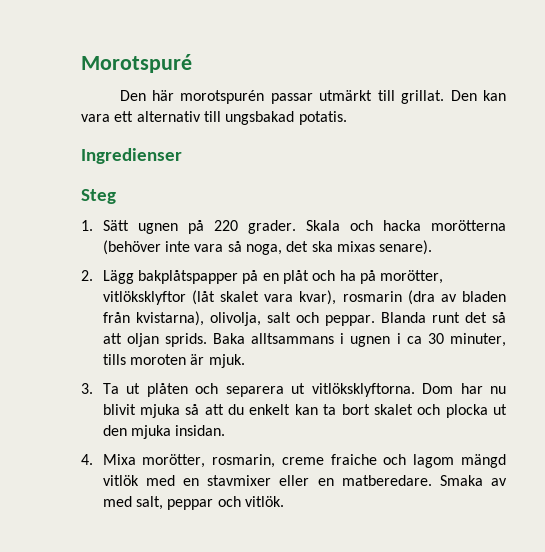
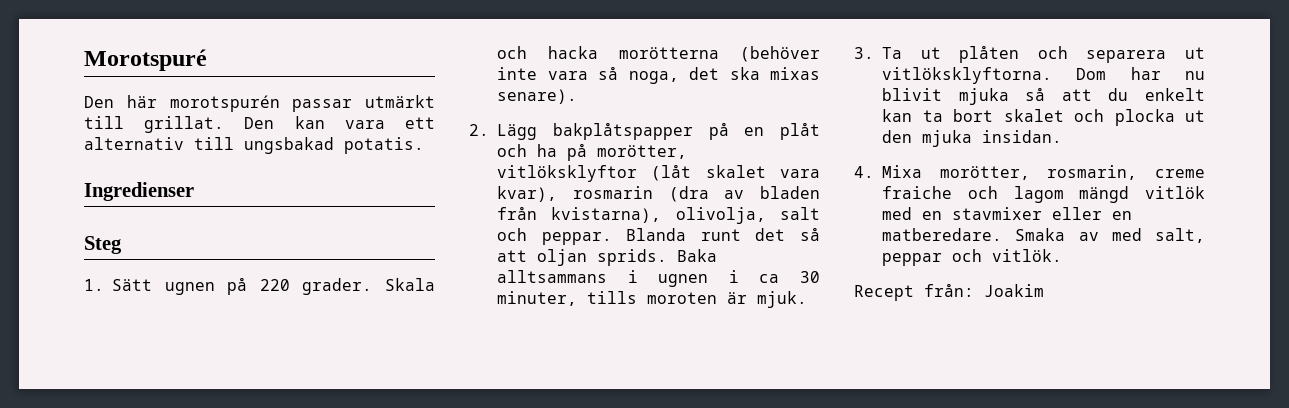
+ Recept från: Joakim

